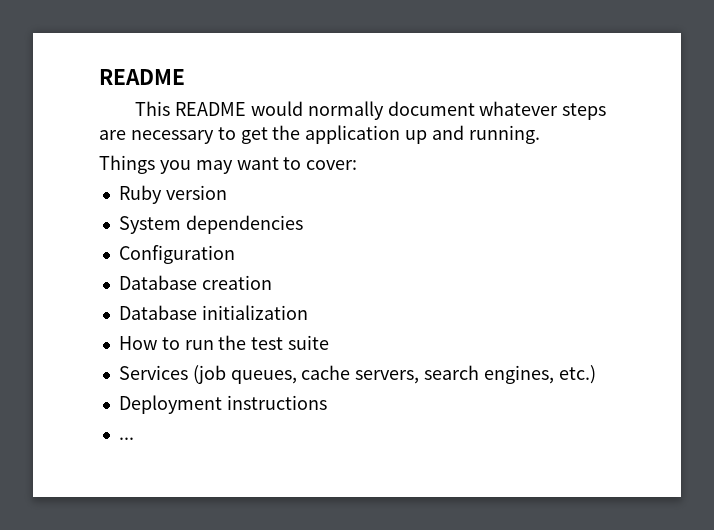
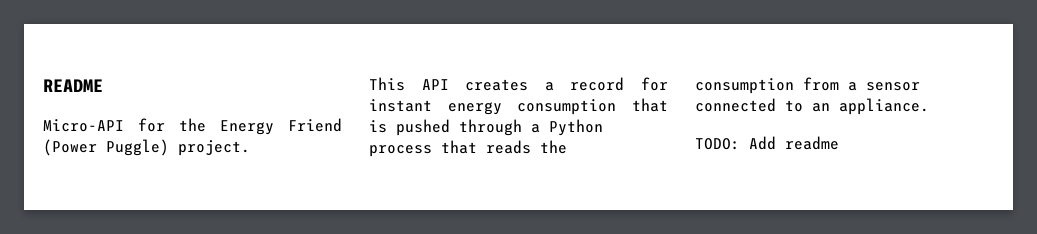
- This README would normally document whatever steps are necessary to get the application up and running.
- Things you may want to cover:
- Ruby version
- System dependencies
- Configuration
- Database creation
- Database initialization
- How to run the test suite
- Services (job queues, cache servers, search engines, etc.)
- Deployment instructions
- ...
+ Micro-API for the Energy Friend (Power Puggle) project.
+ This API creates a record for instant energy consumption that is pushed through a Python process that reads the consumption from a sensor connected to an appliance.
+ TODO: Add readme

